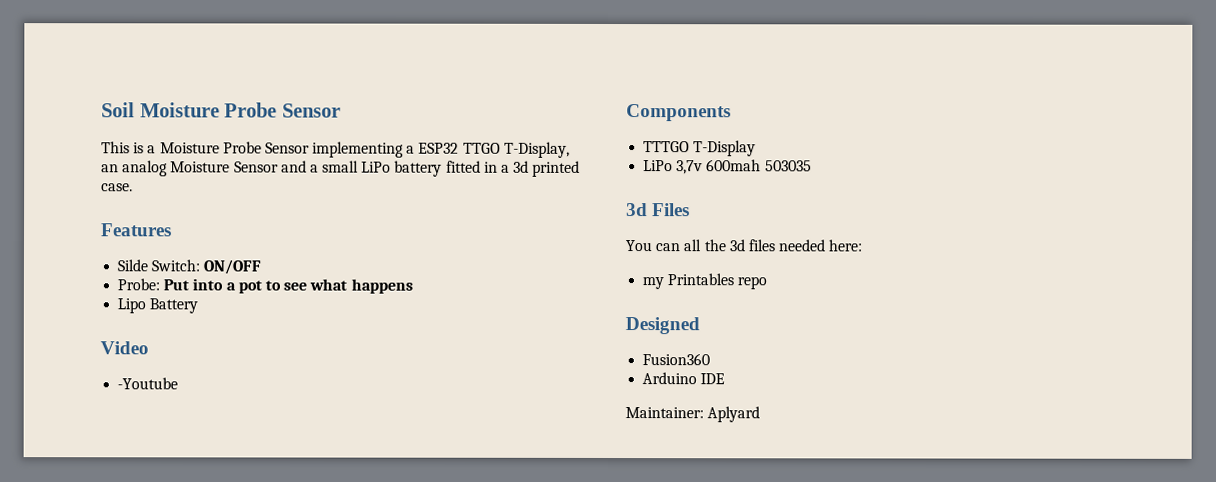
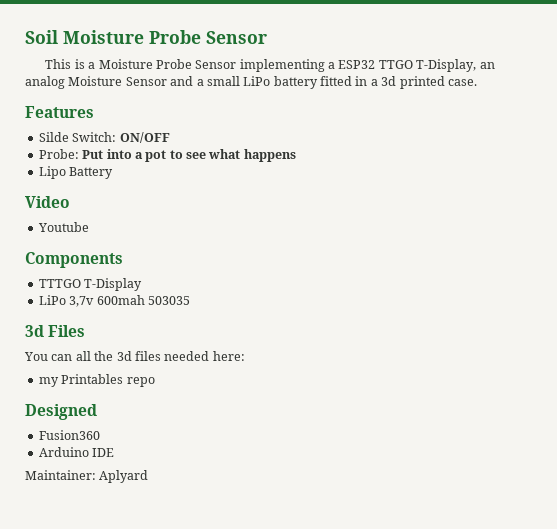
- -Youtube
+ Youtube

